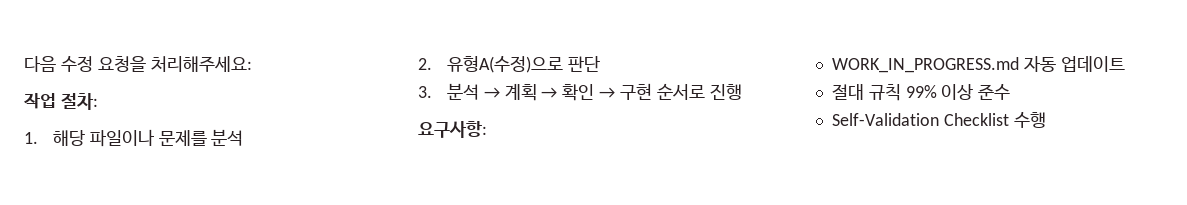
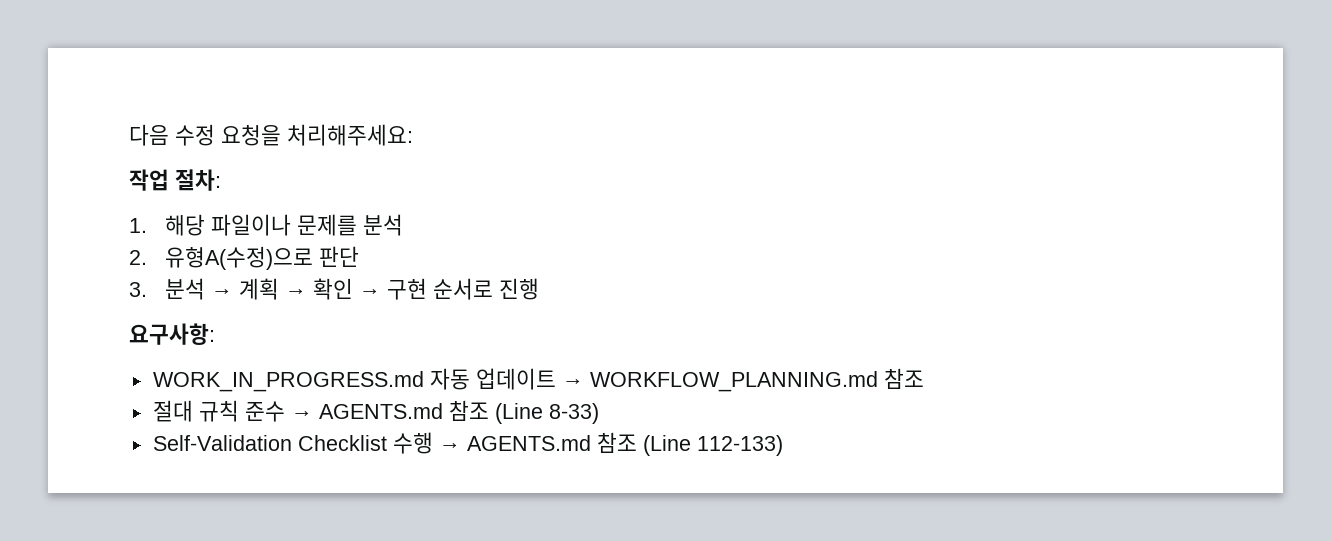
- WORK_IN_PROGRESS.md 자동 업데이트
+ WORK_IN_PROGRESS.md 자동 업데이트 → WORKFLOW_PLANNING.md 참조
- 절대 규칙 99% 이상 준수
- Self-Validation Checklist 수행
+ 절대 규칙 준수 → AGENTS.md 참조 (Line 8-33)
+ Self-Validation Checklist 수행 → AGENTS.md 참조 (Line 112-133)

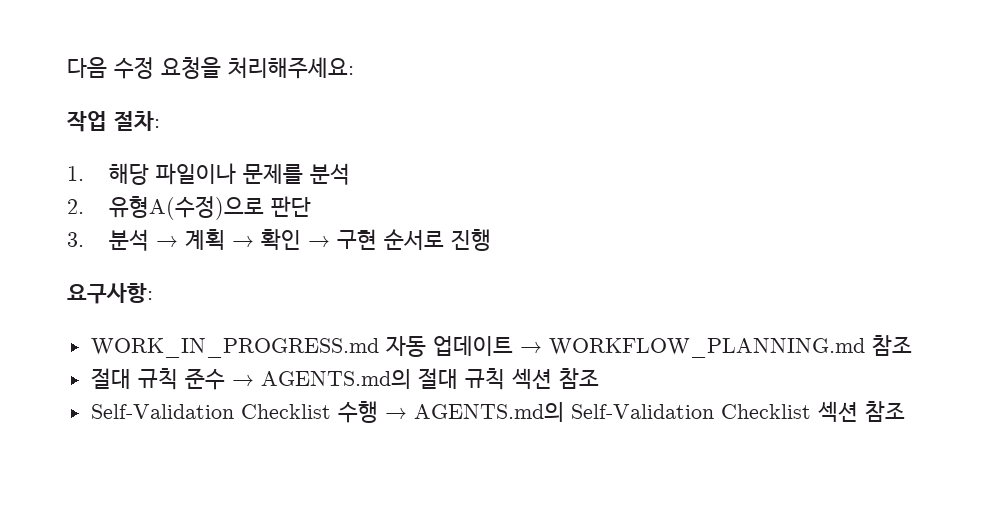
- 절대 규칙 준수 → AGENTS.md 참조 (Line 8-33)
+ 절대 규칙 준수 → AGENTS.md의 절대 규칙 섹션 참조
- Self-Validation Checklist 수행 → AGENTS.md 참조 (Line 112-133)
+ Self-Validation Checklist 수행 → AGENTS.md의 Self-Validation Checklist 섹션 참조

